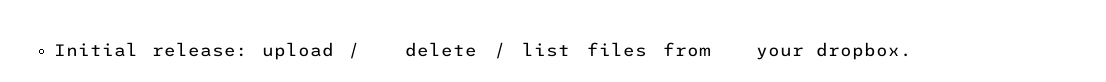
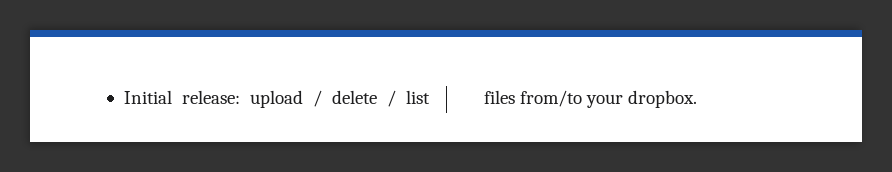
- Initial release: upload / delete / list files from your dropbox.
+ Initial release: upload / delete / list files from/to your dropbox.

